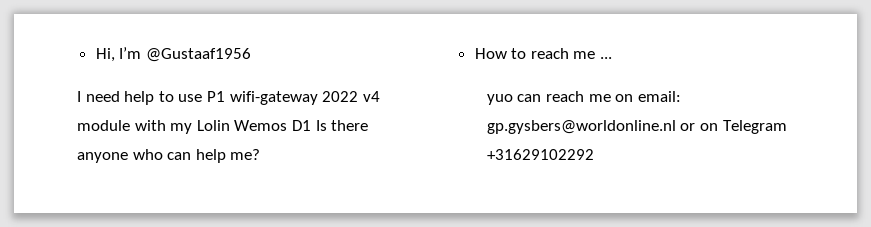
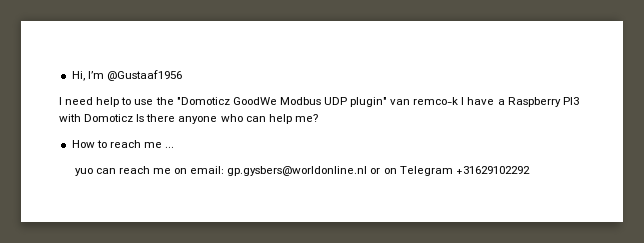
- I need help to use P1 wifi-gateway 2022 v4 module with my Lolin Wemos D1 Is there anyone who can help me?
+ I need help to use the "Domoticz GoodWe Modbus UDP plugin" van remco-k I have a Raspberry PI3 with Domoticz Is there anyone who can help me?

